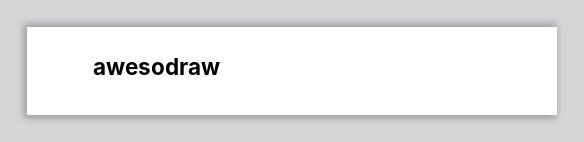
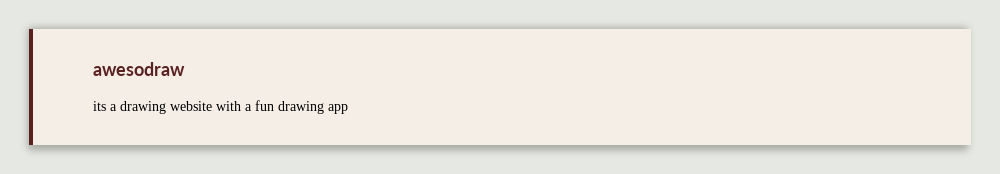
+ its a drawing website with a fun drawing app

